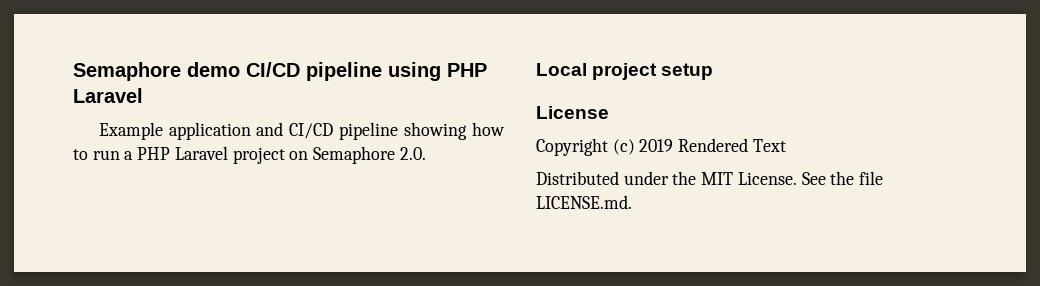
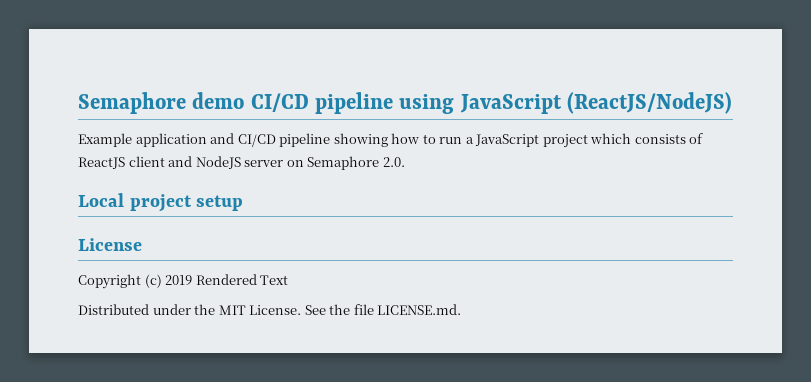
- Semaphore demo CI/CD pipeline using PHP Laravel
+ Semaphore demo CI/CD pipeline using JavaScript (ReactJS/NodeJS)
- Example application and CI/CD pipeline showing how to run a PHP Laravel project on Semaphore 2.0.
+ Example application and CI/CD pipeline showing how to run a JavaScript project which consists of ReactJS client and NodeJS server on Semaphore 2.0.

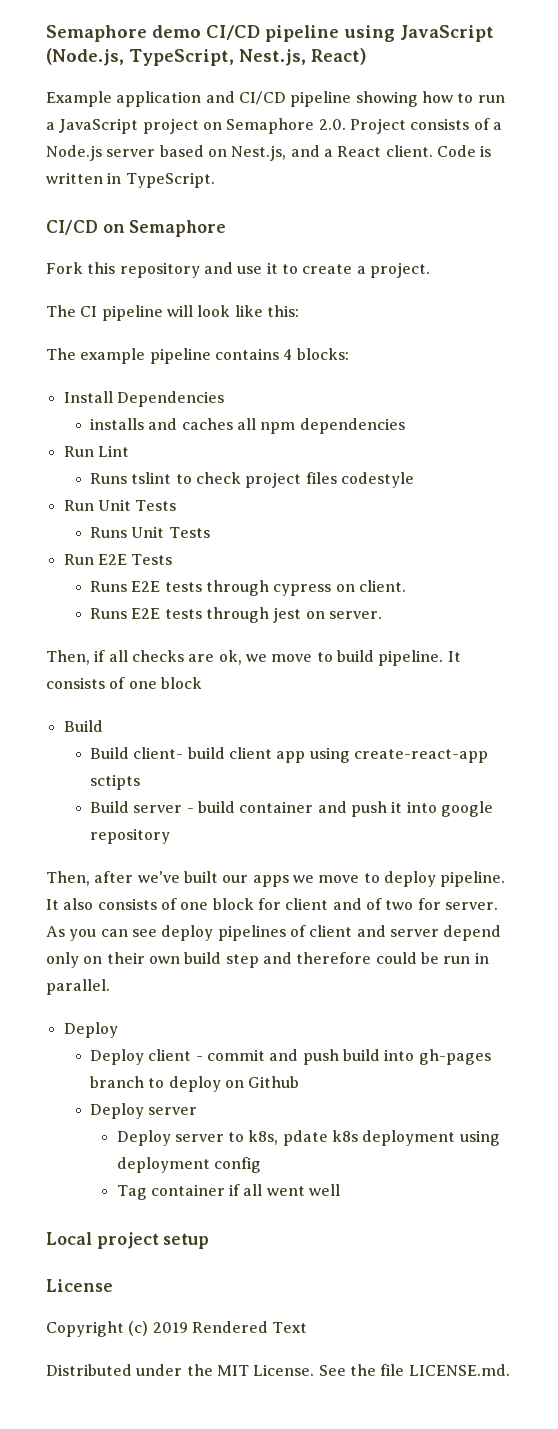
- Semaphore demo CI/CD pipeline using JavaScript (ReactJS/NodeJS)
+ Semaphore demo CI/CD pipeline using JavaScript (Node.js, TypeScript, Nest.js, React)
- Example application and CI/CD pipeline showing how to run a JavaScript project which consists of ReactJS client and NodeJS server on Semaphore 2.0.
+ Example application and CI/CD pipeline showing how to run a JavaScript project on Semaphore 2.0. Project consists of a Node.js server based on Nest.js, and a React client. Code is written in TypeScript.
+ CI/CD on Semaphore
+ Fork this repository and use it to create a project.
+ The CI pipeline will look like this:
+ The example pipeline contains 4 blocks:
+ Install Dependencies
+ installs and caches all npm dependencies
+ Run Lint
+ Runs tslint to check project files codestyle
+ Run Unit Tests
+ Runs Unit Tests
+ Run E2E Tests
+ Runs E2E tests through cypress on client.
+ Runs E2E tests through jest on server.
+ Then, if all checks are ok, we move to build pipeline. It consists of one block
+ Build
+ Build client- build client app using create-react-app sctipts
+ Build server - build container and push it into google repository
+ Then, after we've built our apps we move to deploy pipeline. It also consists of one block for client and of two for server. As you can see deploy pipelines of client and server depend only on their own build step and therefore could be run in parallel.
+ Deploy
+ Deploy client - commit and push build into gh-pages branch to deploy on Github
+ Deploy server
+ Deploy server to k8s, pdate k8s deployment using deployment config
+ Tag container if all went well

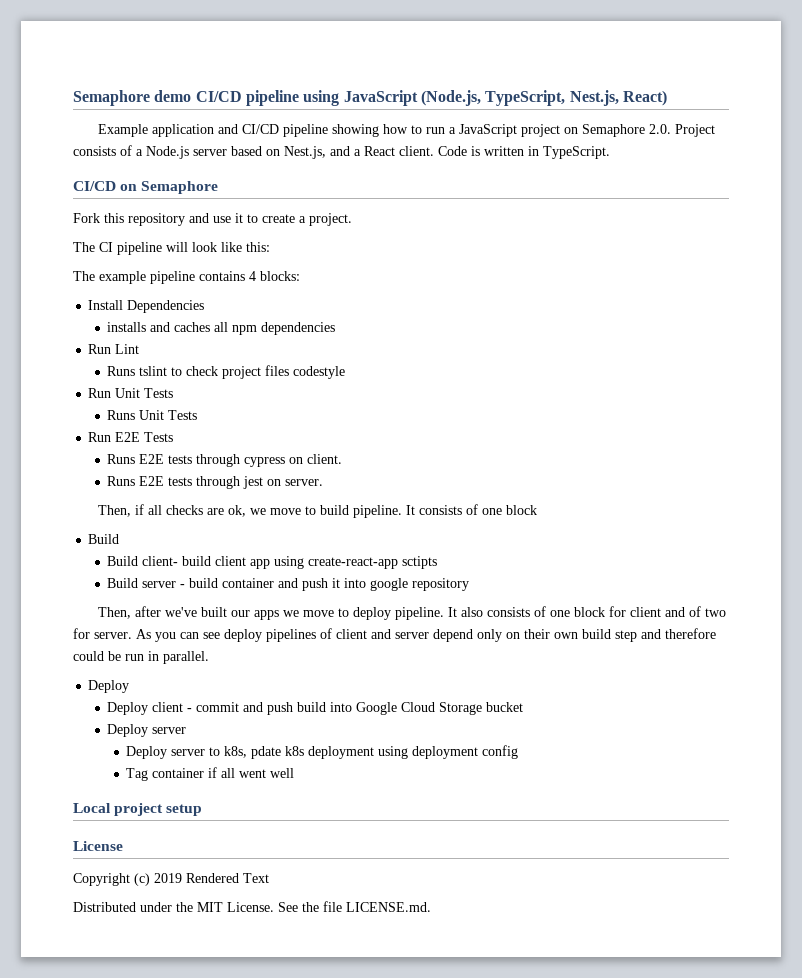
- Deploy client - commit and push build into gh-pages branch to deploy on Github
+ Deploy client - commit and push build into Google Cloud Storage bucket

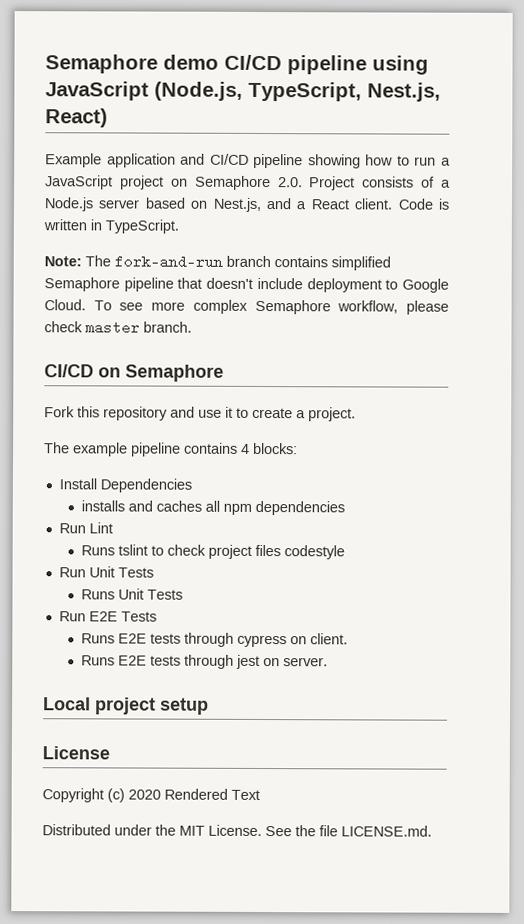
+ Note: The fork-and-run branch contains simplified Semaphore pipeline that doesn't include deployment to Google Cloud. To see more complex Semaphore workflow, please check master branch.
- The CI pipeline will look like this:
- Then, if all checks are ok, we move to build pipeline. It consists of one block
- Build
- Build client- build client app using create-react-app sctipts
- Build server - build container and push it into google repository
- Then, after we've built our apps we move to deploy pipeline. It also consists of one block for client and of two for server. As you can see deploy pipelines of client and server depend only on their own build step and therefore could be run in parallel.
- Deploy
- Deploy client - commit and push build into Google Cloud Storage bucket
- Deploy server
- Deploy server to k8s, pdate k8s deployment using deployment config
- Tag container if all went well
- Copyright (c) 2019 Rendered Text
+ Copyright (c) 2020 Rendered Text

